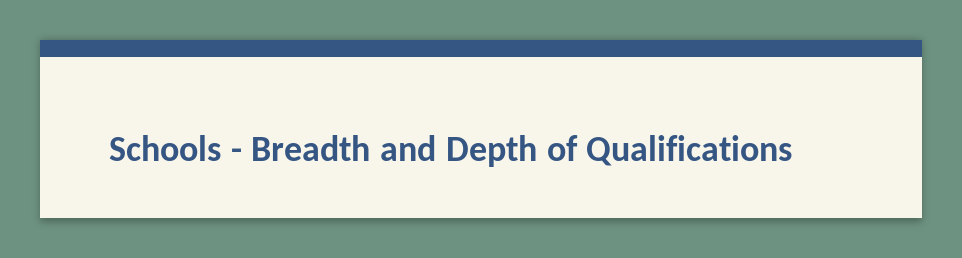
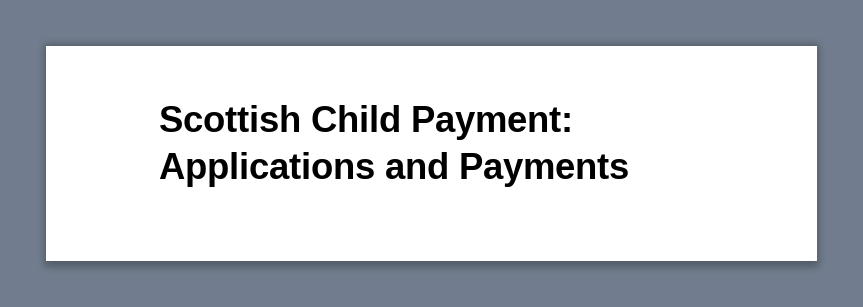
- Schools - Breadth and Depth of Qualifications
+ Scottish Child Payment: Applications and Payments

